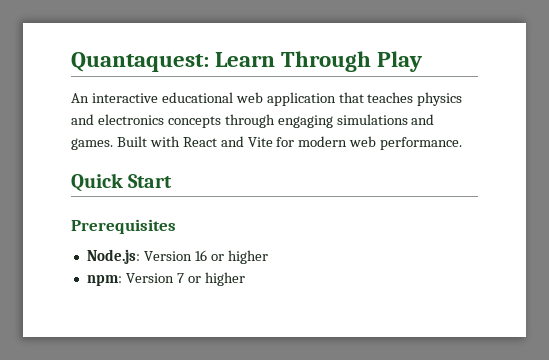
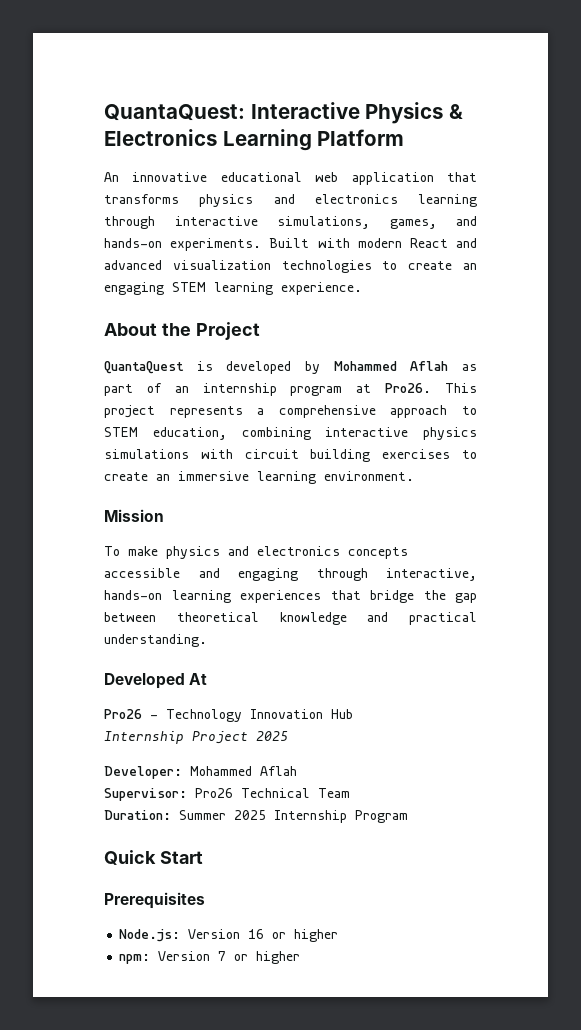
- Quantaquest: Learn Through Play
+ QuantaQuest: Interactive Physics & Electronics Learning Platform
- An interactive educational web application that teaches physics and electronics concepts through engaging simulations and games. Built with React and Vite for modern web performance.
+ An innovative educational web application that transforms physics and electronics learning through interactive simulations, games, and hands-on experiments. Built with modern React and advanced visualization technologies to create an engaging STEM learning experience.
+ About the Project
+ QuantaQuest is developed by Mohammed Aflah as part of an internship program at Pro26. This project represents a comprehensive approach to STEM education, combining interactive physics simulations with circuit building exercises to create an immersive learning environment.
+ Mission
+ To make physics and electronics concepts accessible and engaging through interactive, hands-on learning experiences that bridge the gap between theoretical knowledge and practical understanding.
+ Developed At
+ Pro26 - Technology Innovation Hub
+ Internship Project 2025
+ Developer: Mohammed Aflah
+ Supervisor: Pro26 Technical Team
+ Duration: Summer 2025 Internship Program

